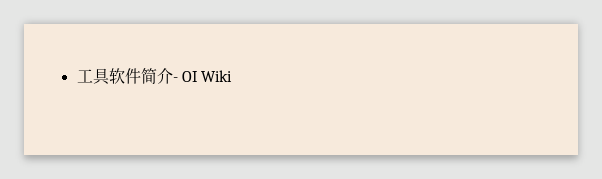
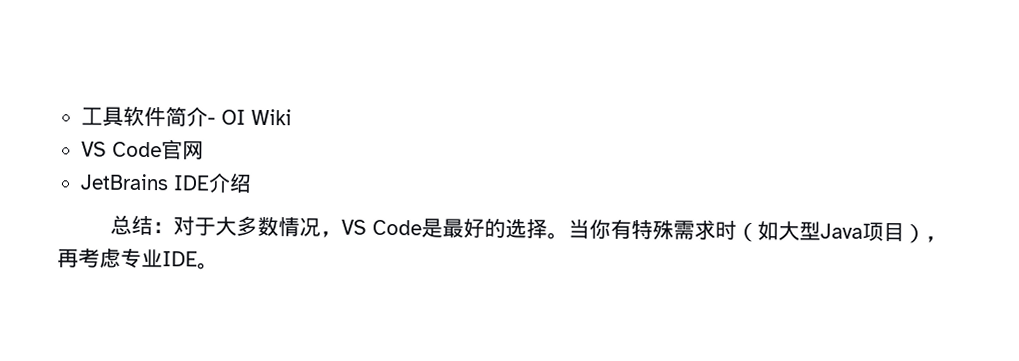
+ VS Code官网
+ JetBrains IDE介绍
+ 总结：对于大多数情况，VS Code是最好的选择。当你有特殊需求时（如大型Java项目），再考虑专业IDE。

